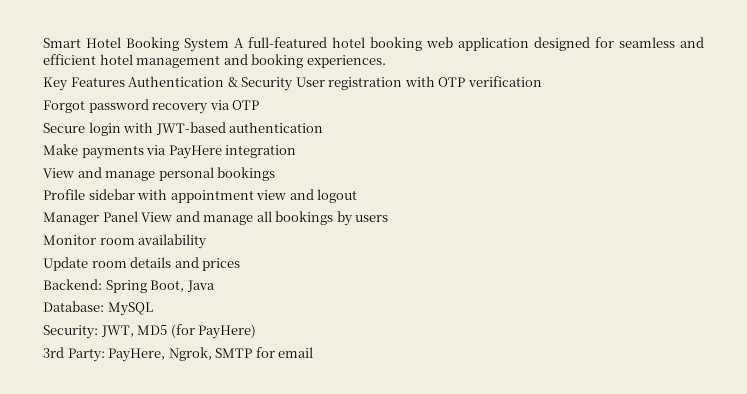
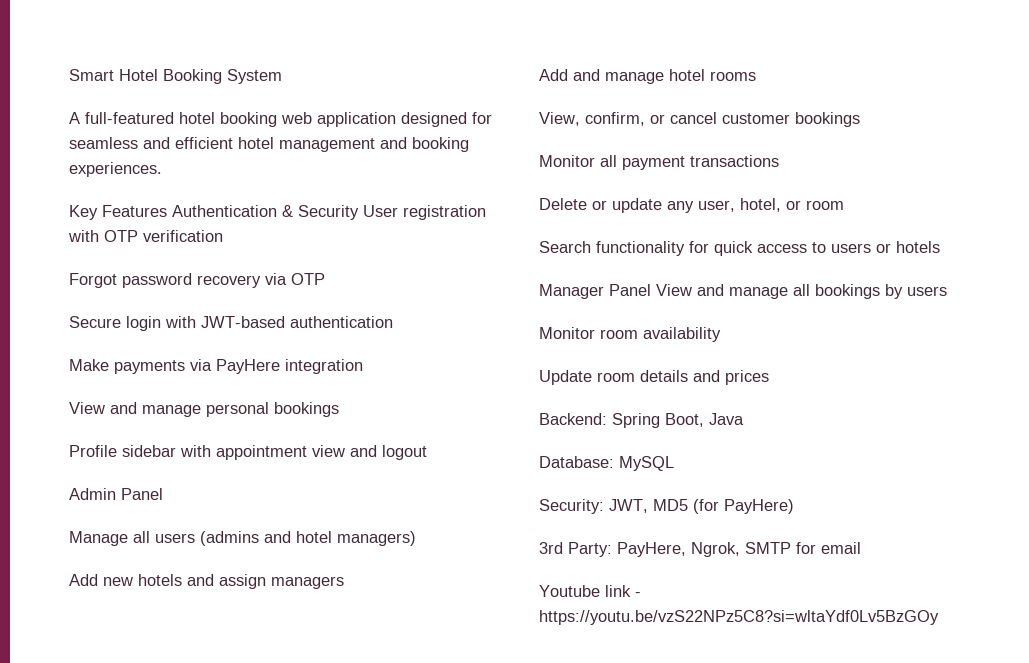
- Smart Hotel Booking System A full-featured hotel booking web application designed for seamless and efficient hotel management and booking experiences.
+ Smart Hotel Booking System
+ A full-featured hotel booking web application designed for seamless and efficient hotel management and booking experiences.
+ Admin Panel
+ Manage all users (admins and hotel managers)
+ Add new hotels and assign managers
+ Add and manage hotel rooms
+ View, confirm, or cancel customer bookings
+ Monitor all payment transactions
+ Delete or update any user, hotel, or room
+ Search functionality for quick access to users or hotels
+ Youtube link - https://youtu.be/vzS22NPz5C8?si=wltaYdf0Lv5BzGOy

